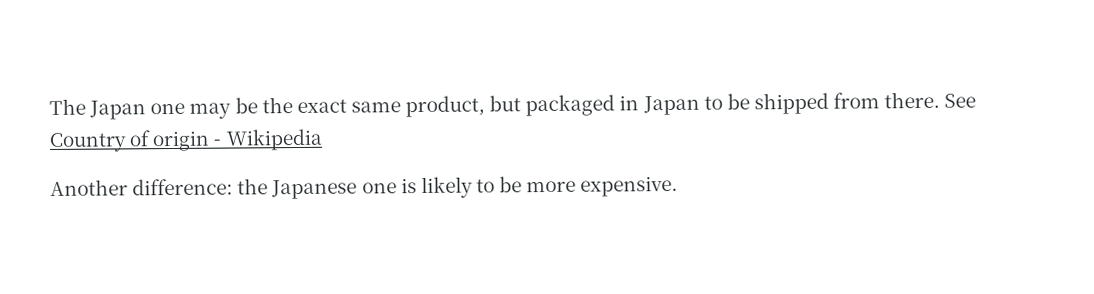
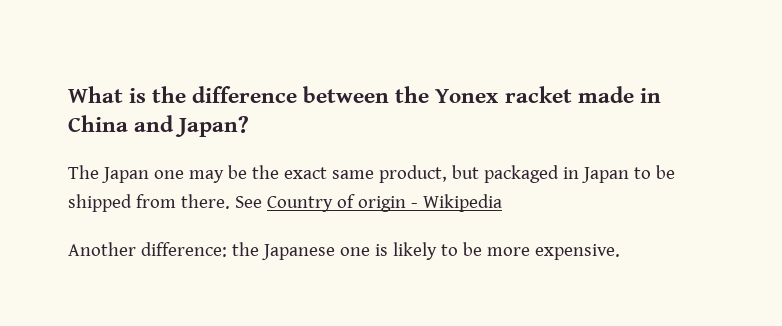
+ What is the difference between the Yonex racket made in China and Japan?

